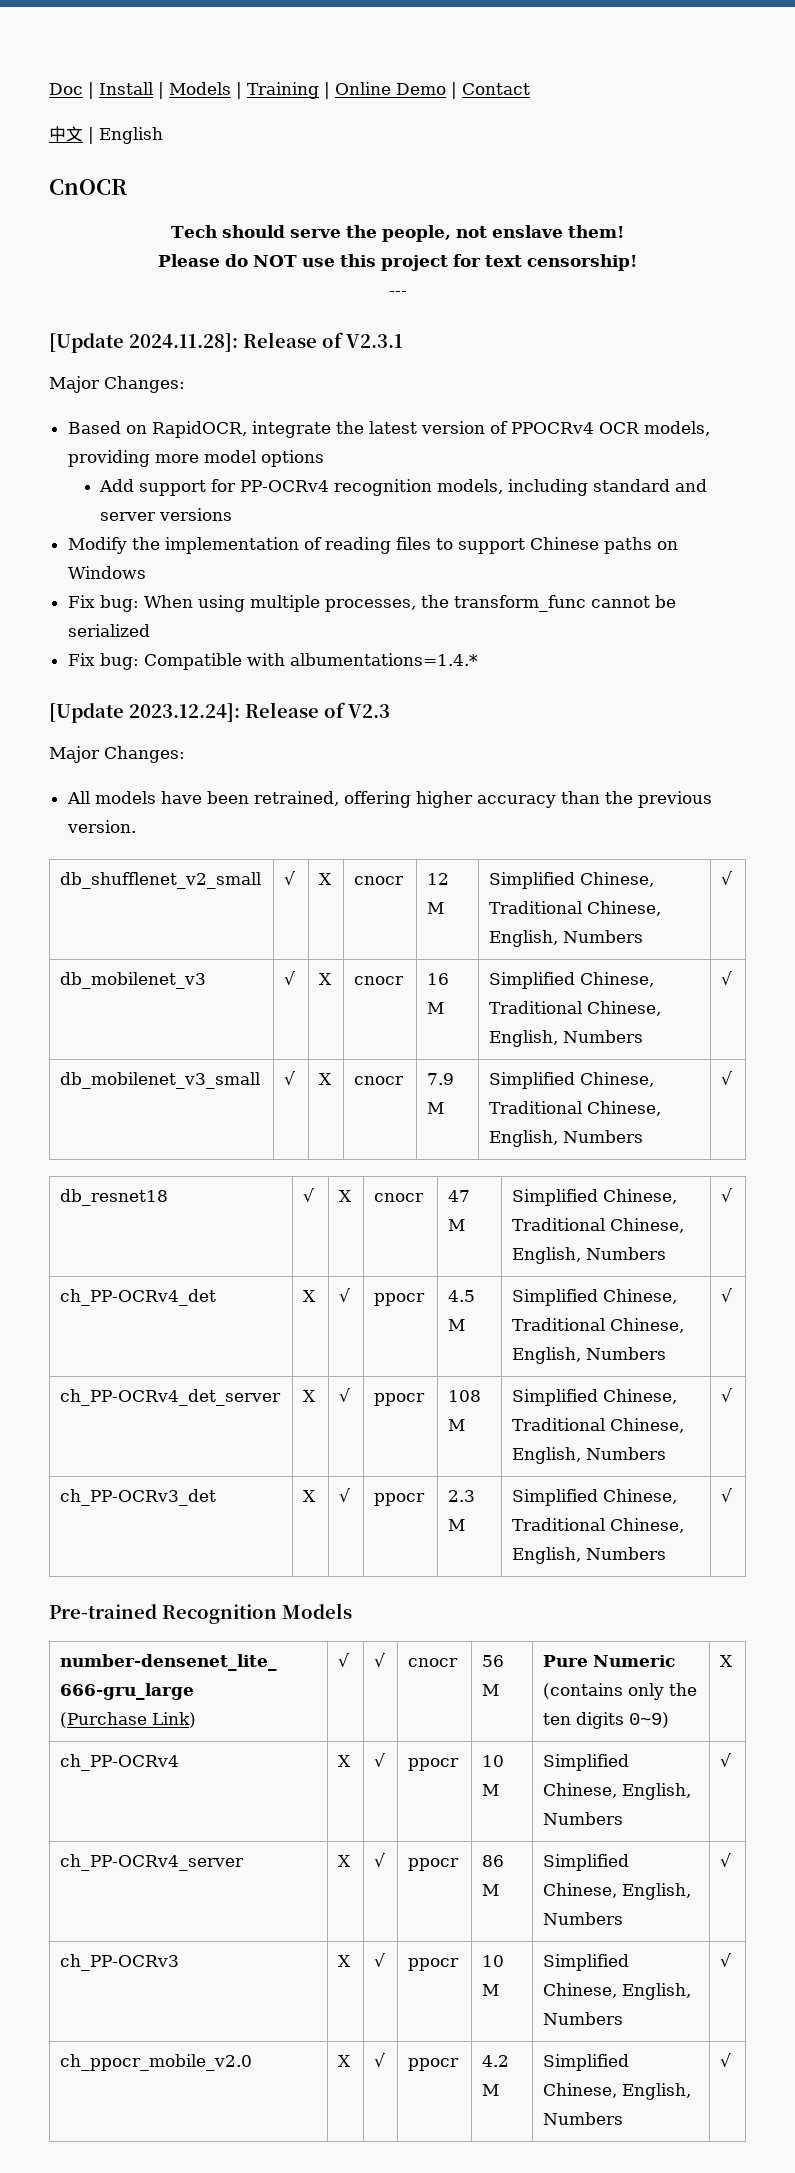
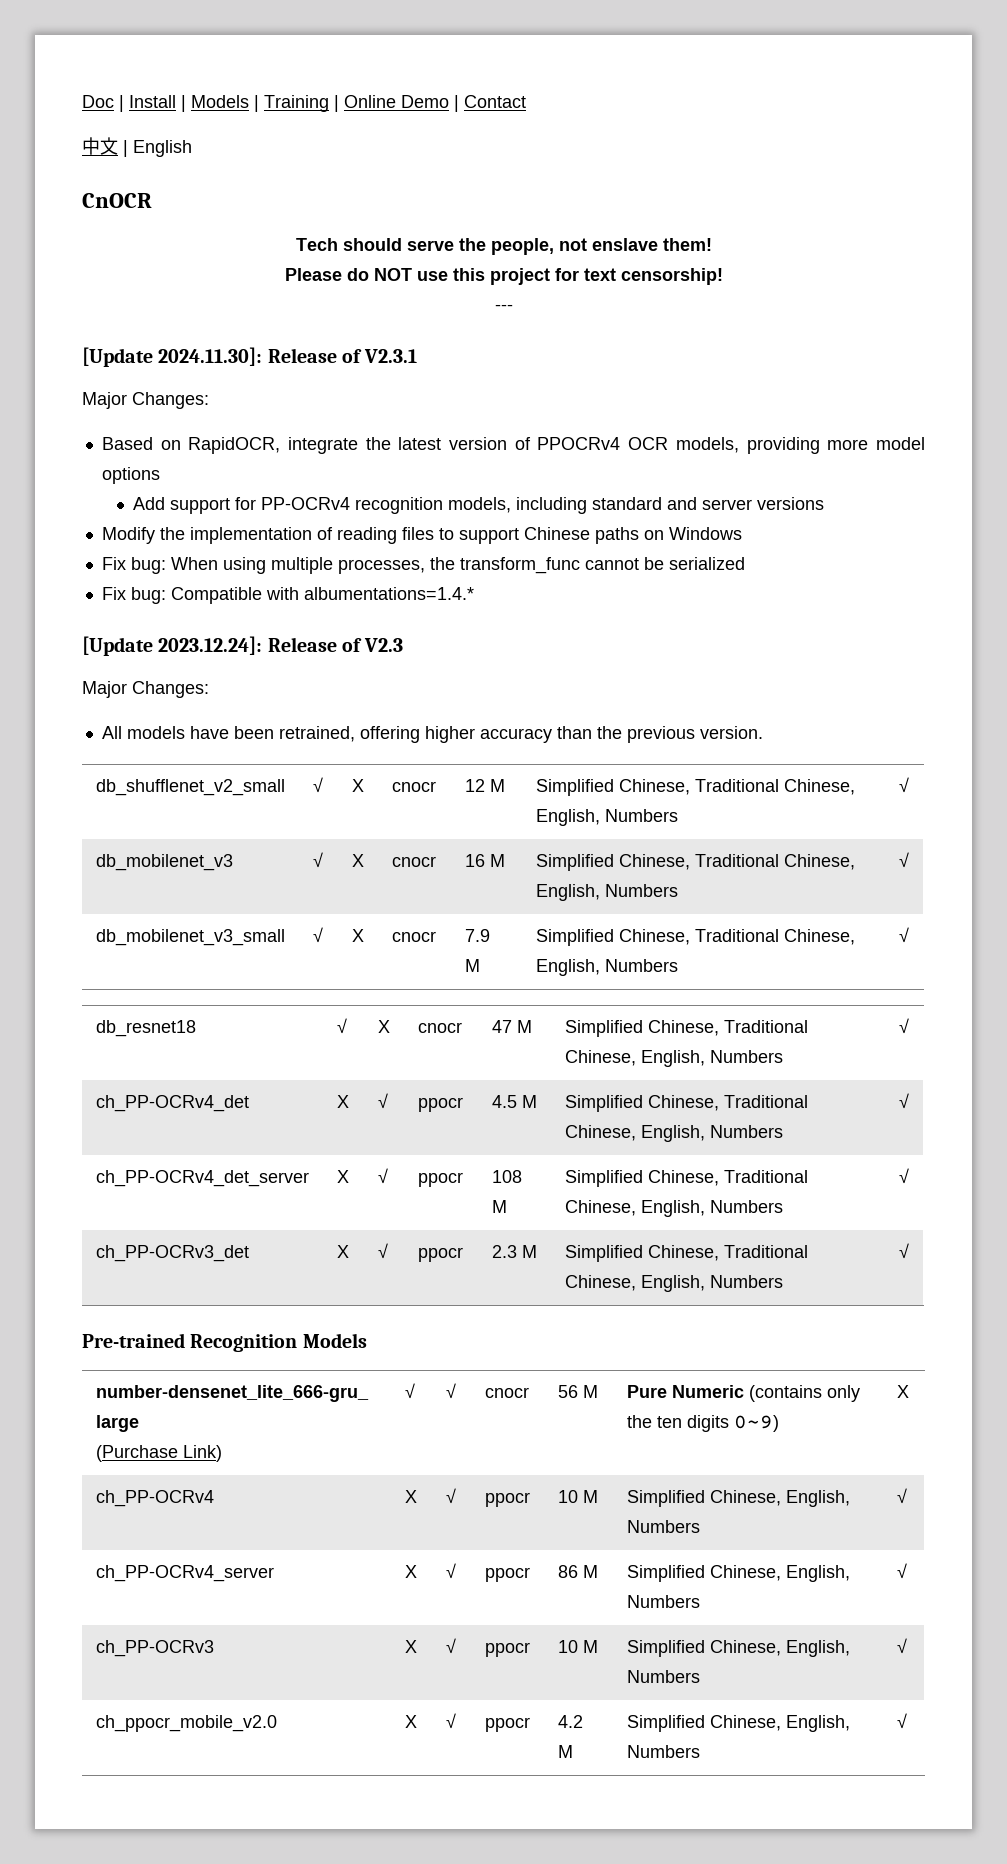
- [Update 2024.11.28]: Release of V2.3.1
+ [Update 2024.11.30]: Release of V2.3.1

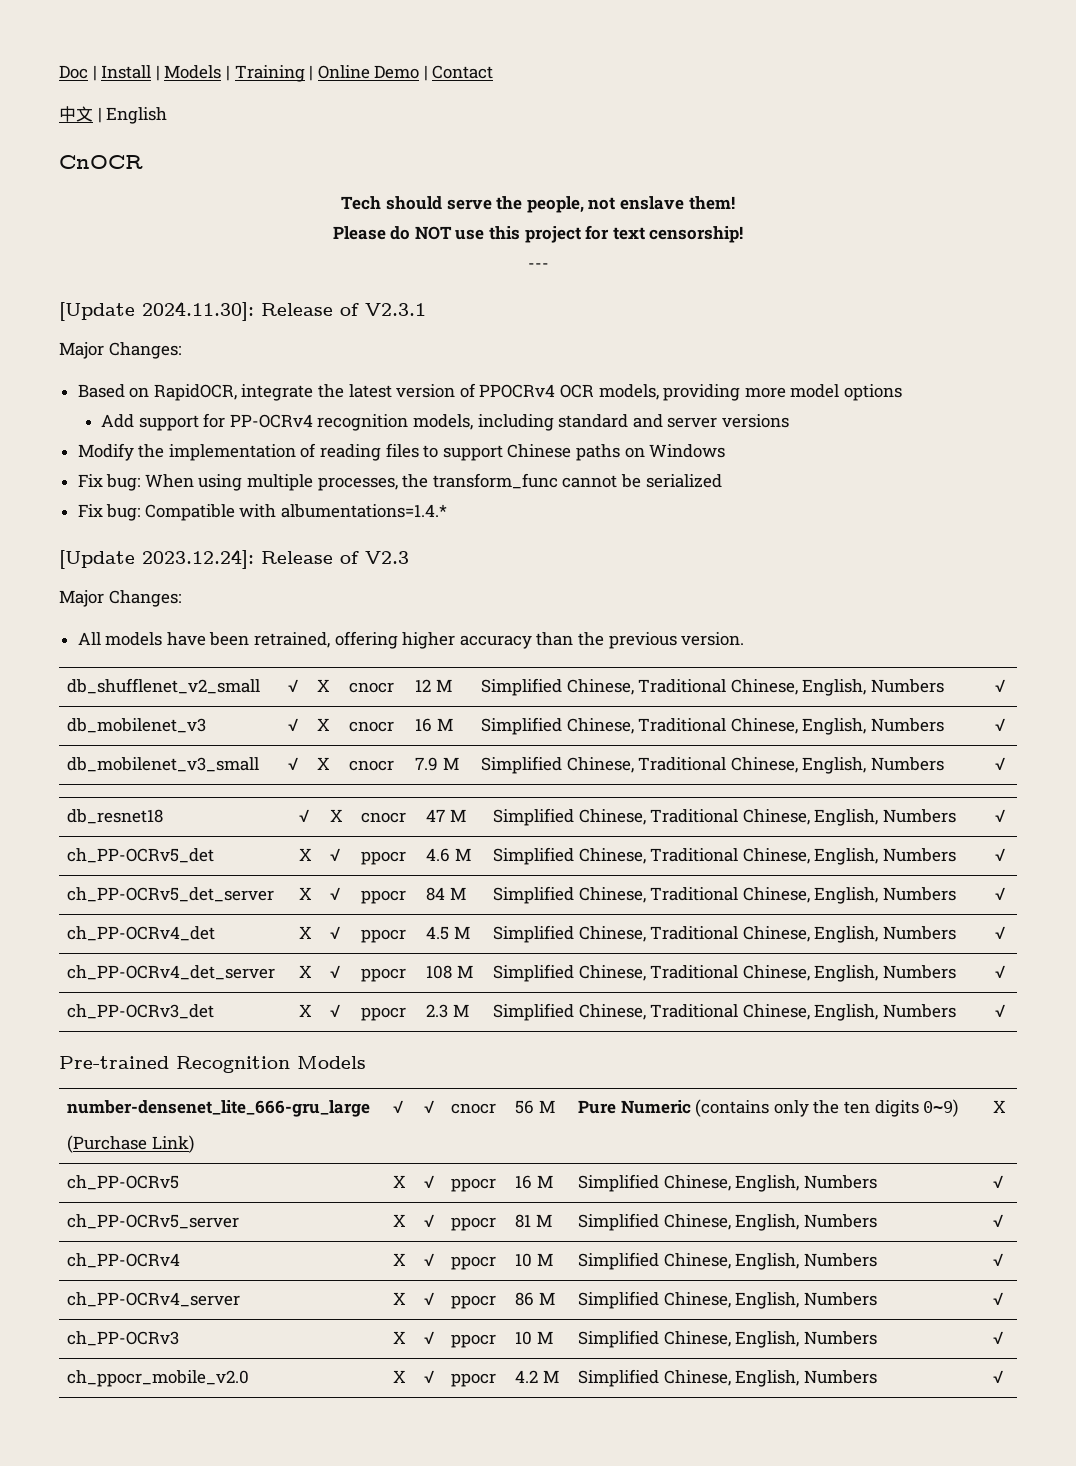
+ ch_PP-OCRv5_det | X | √ | ppocr | 4.6 M | Simplified Chinese, Traditional Chinese, English, Numbers | √
+ ch_PP-OCRv5_det_server | X | √ | ppocr | 84 M | Simplified Chinese, Traditional Chinese, English, Numbers | √
+ ch_PP-OCRv5 | X | √ | ppocr | 16 M | Simplified Chinese, English, Numbers | √
+ ch_PP-OCRv5_server | X | √ | ppocr | 81 M | Simplified Chinese, English, Numbers | √

